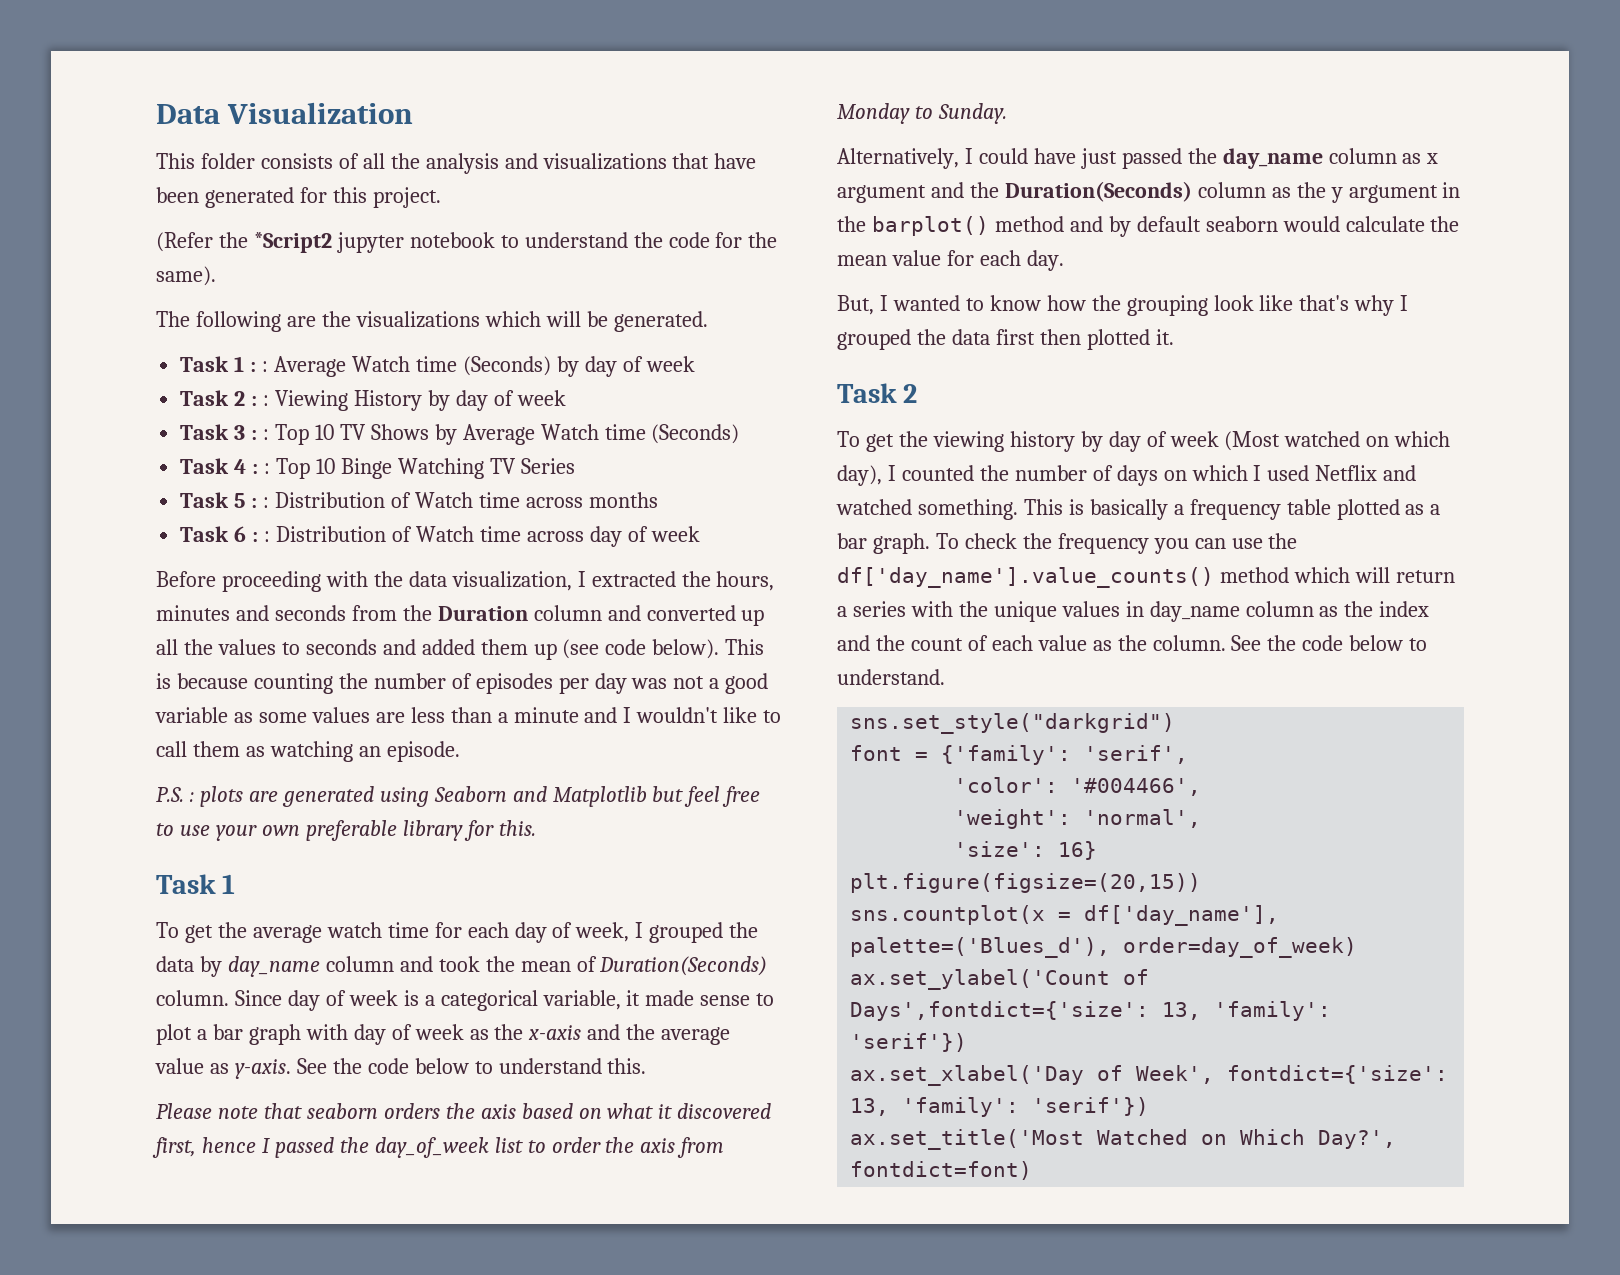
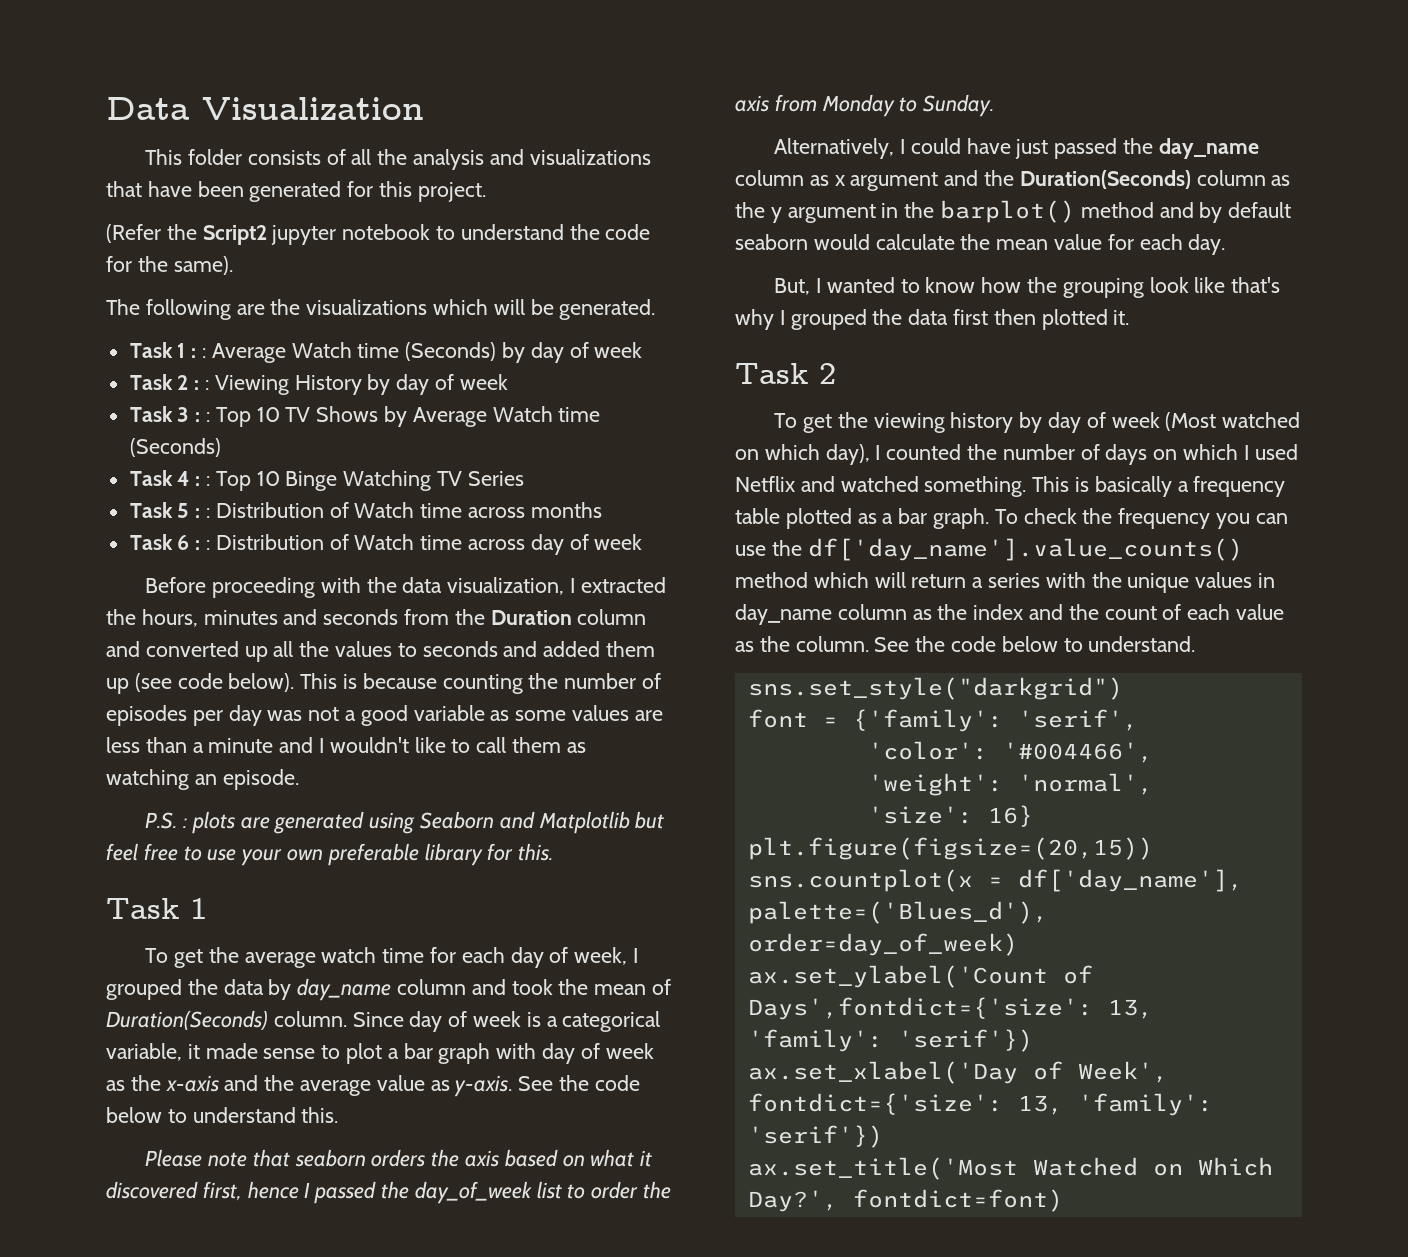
- (Refer the *Script2 jupyter notebook to understand the code for the same).
+ (Refer the Script2 jupyter notebook to understand the code for the same).

